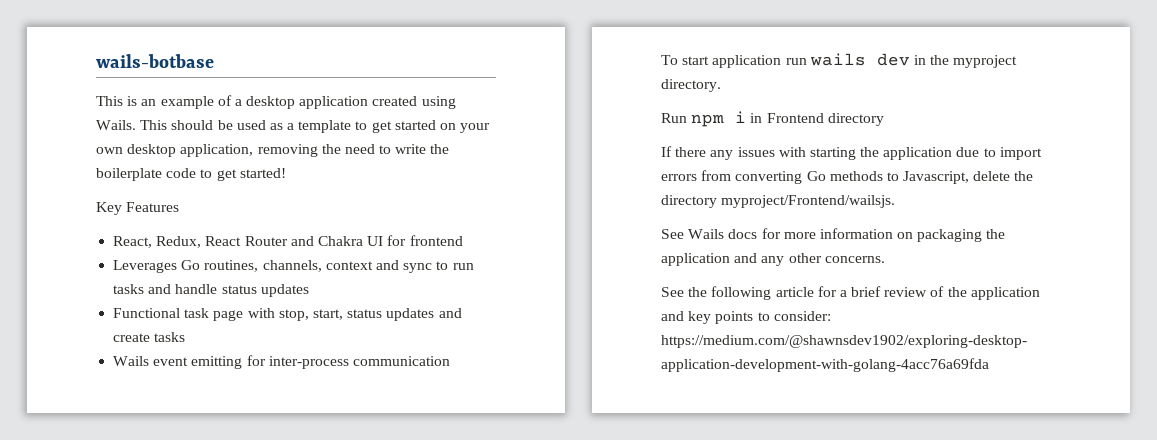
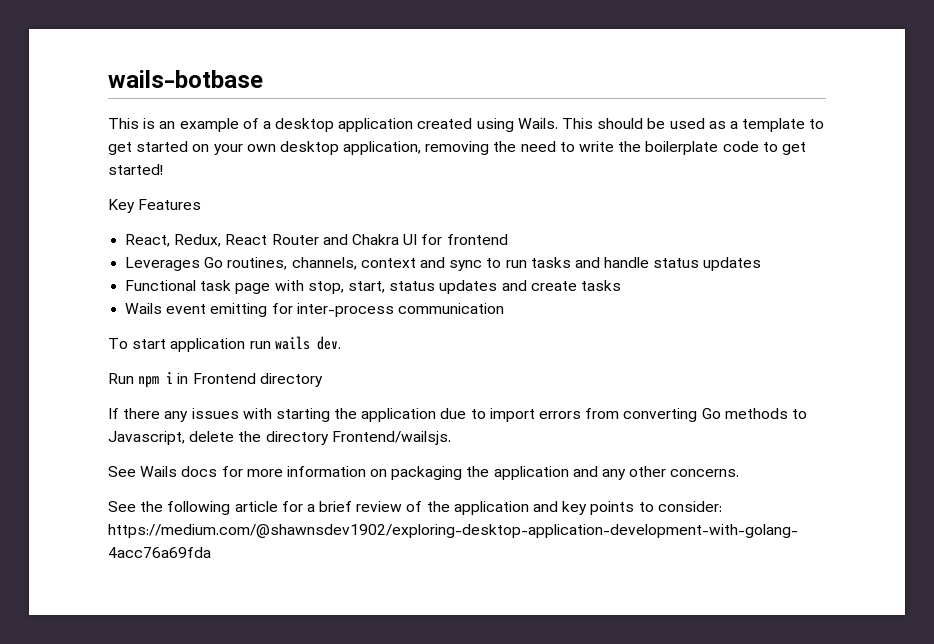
- To start application run wails dev in the myproject directory.
+ To start application run wails dev.
- If there any issues with starting the application due to import errors from converting Go methods to Javascript, delete the directory myproject/Frontend/wailsjs.
+ If there any issues with starting the application due to import errors from converting Go methods to Javascript, delete the directory Frontend/wailsjs.

